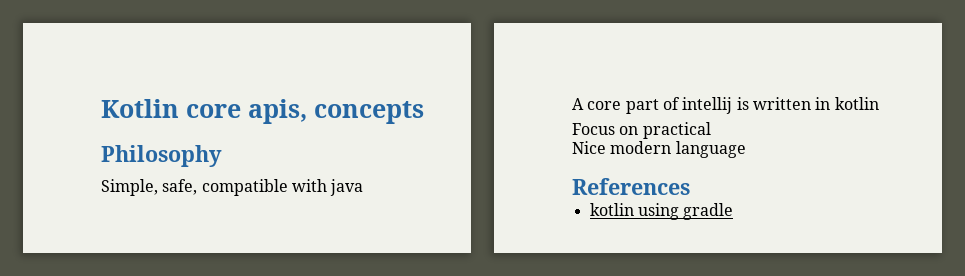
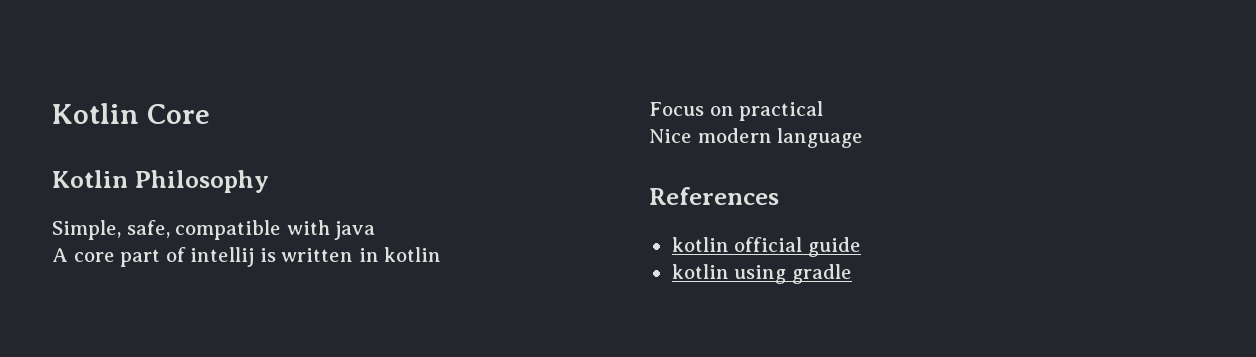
- Kotlin core apis, concepts
- Philosophy
+ Kotlin Core
+ Kotlin Philosophy
+ kotlin official guide

